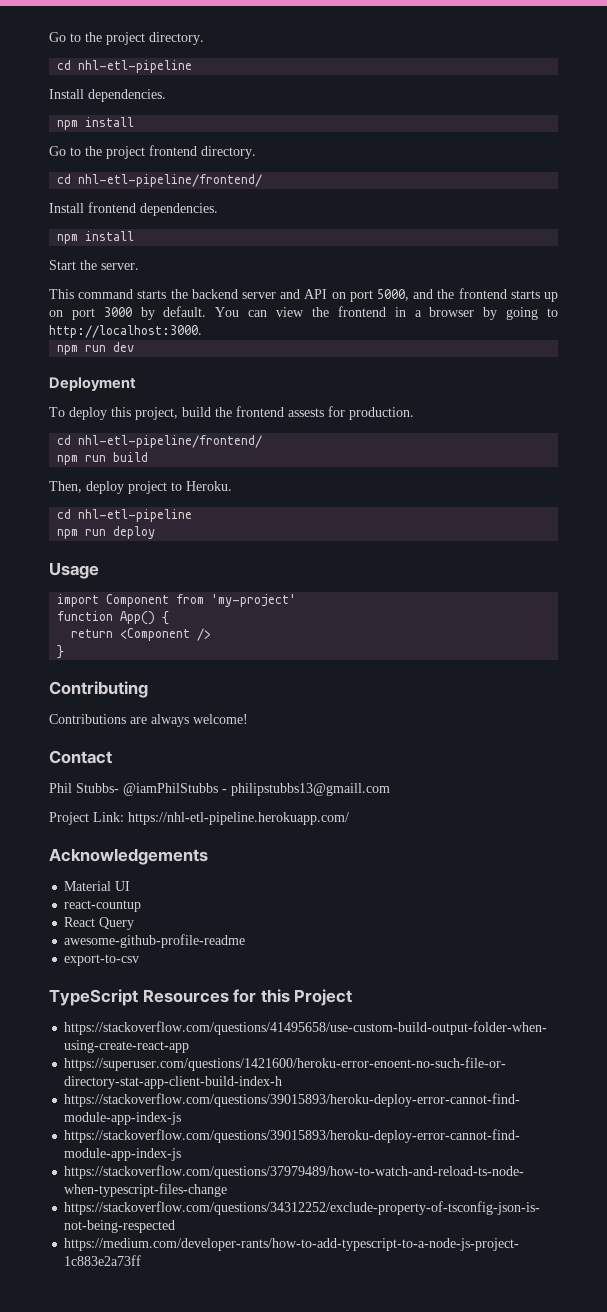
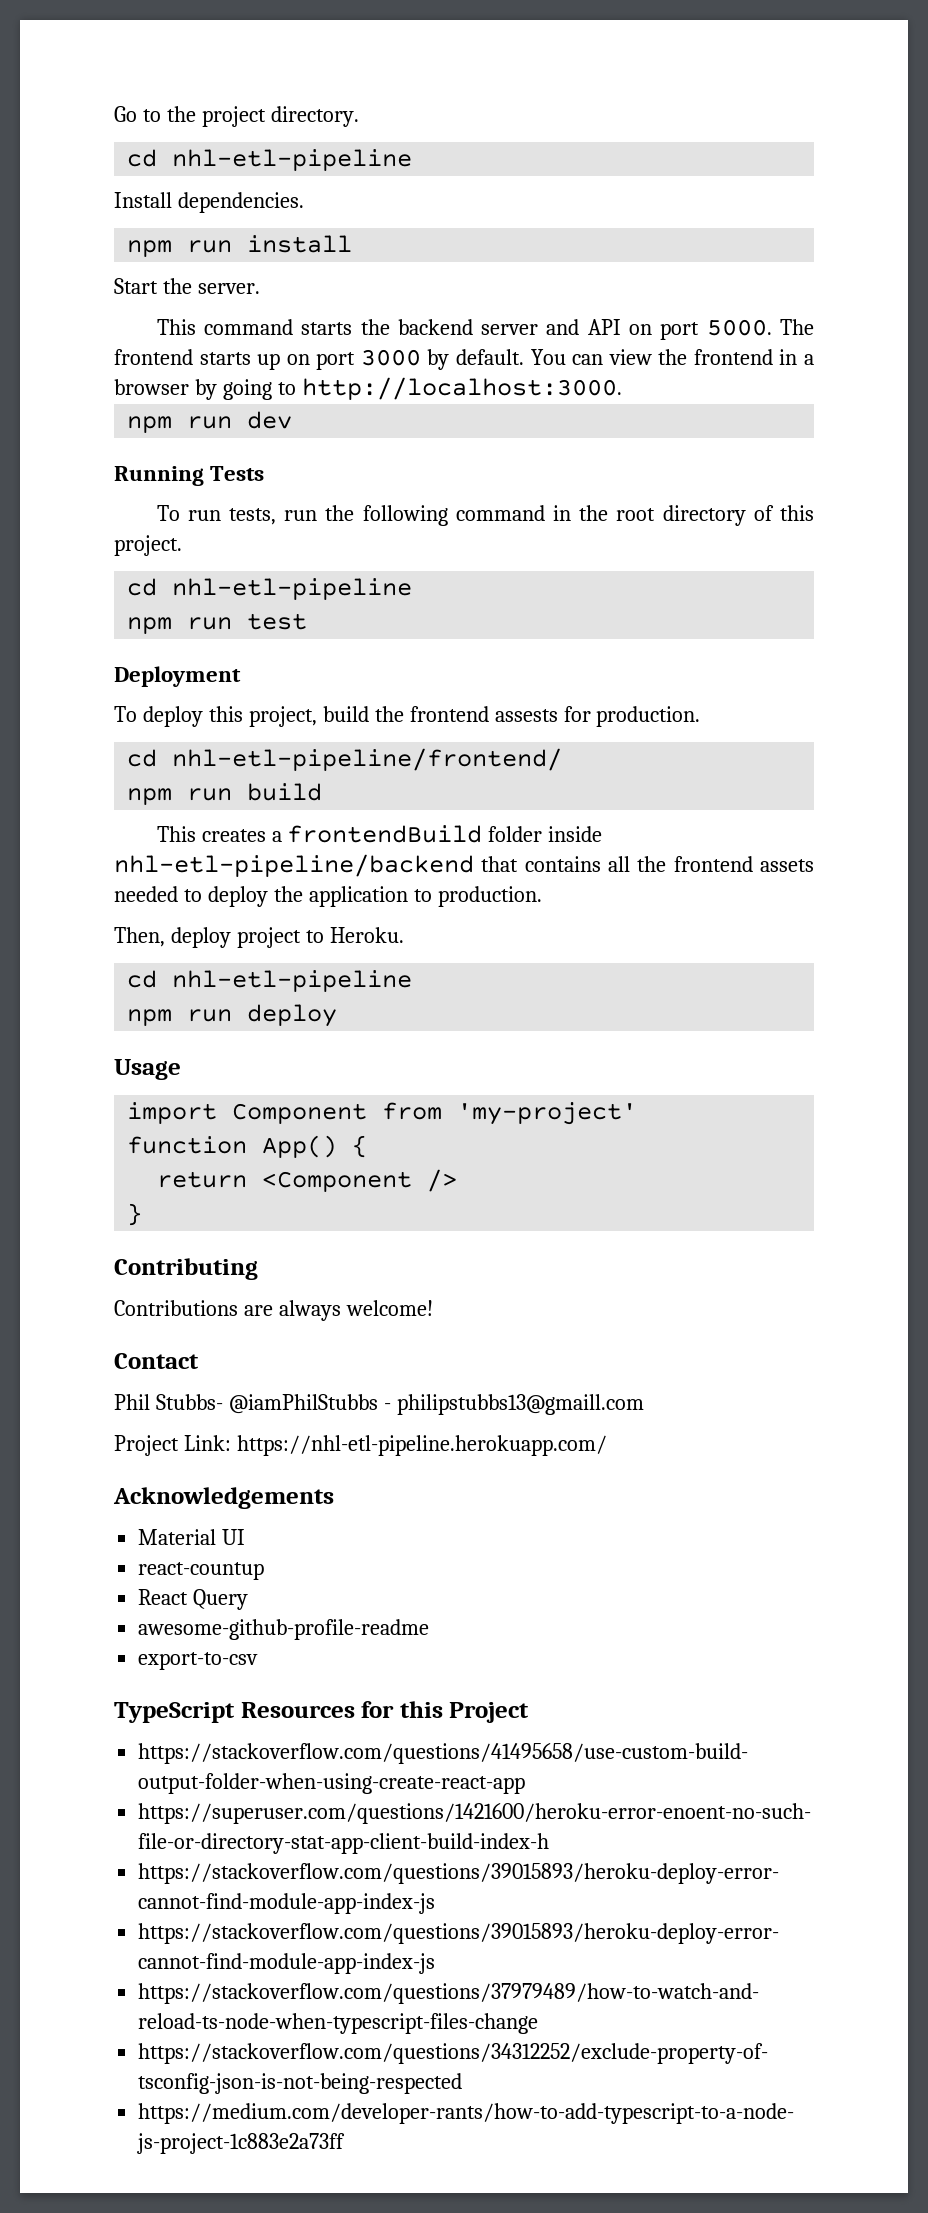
  Install dependencies.
- npm install
- Go to the project frontend directory.
- cd nhl-etl-pipeline/frontend/
- Install frontend dependencies.
- npm install
+ npm run install
- This command starts the backend server and API on port 5000, and the frontend starts up on port 3000 by default.
+ This command starts the backend server and API on port 5000. The frontend starts up on port 3000 by default.
+ Running Tests
+ To run tests, run the following command in the root directory of this project.
+ cd nhl-etl-pipeline
+ npm run test
+ This creates a frontendBuild folder inside nhl-etl-pipeline/backend that contains all the frontend assets needed to deploy the application to production.

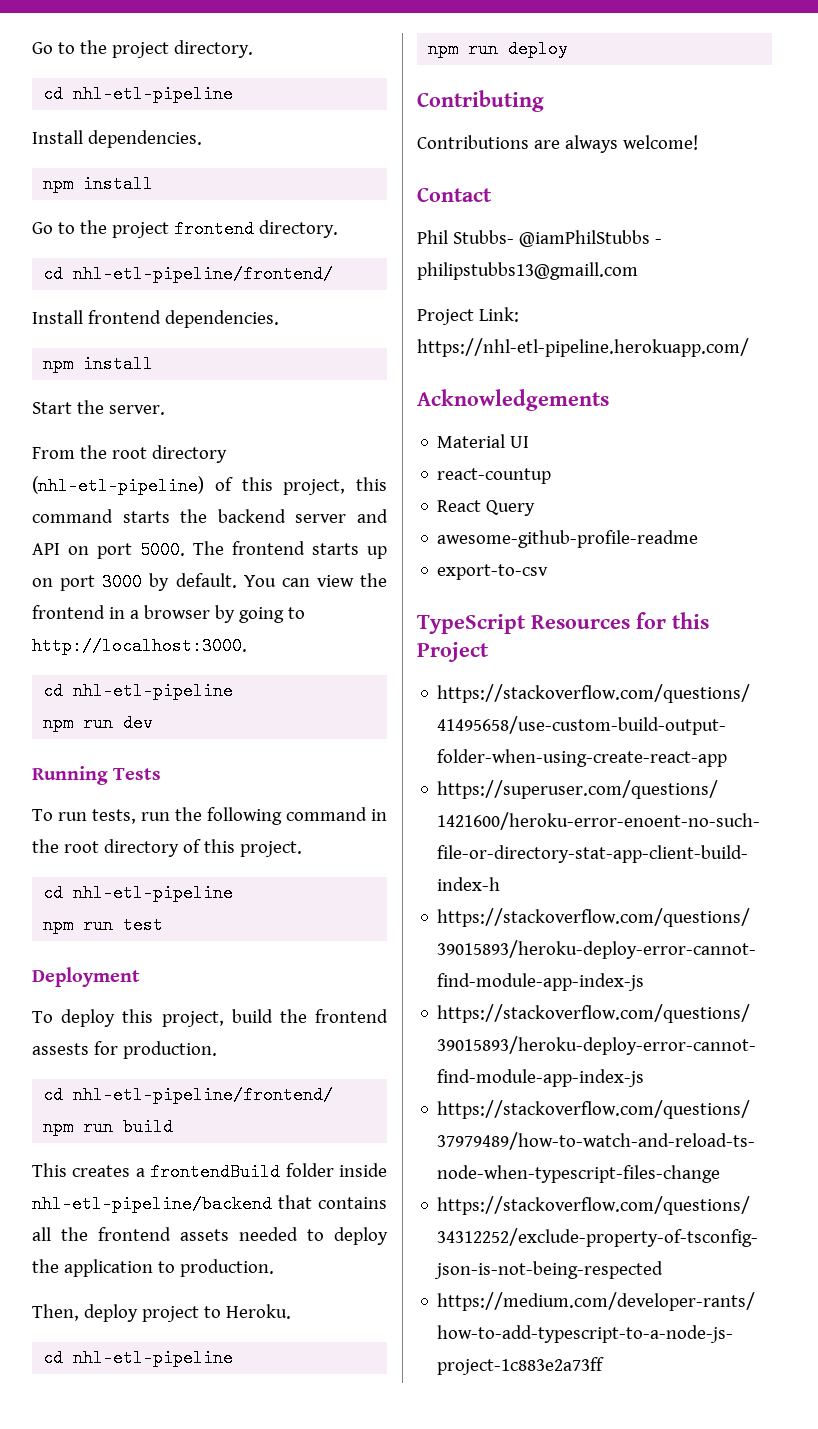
  Install dependencies.
- npm run install
+ npm install
+ Go to the project frontend directory.
+ cd nhl-etl-pipeline/frontend/
+ Install frontend dependencies.
+ npm install
  Start the server.
- This command starts the backend server and API on port 5000.
+ From the root directory (nhl-etl-pipeline) of this project, this command starts the backend server and API on port 5000.
  You can view the frontend in a browser by going to http://localhost:3000.
+ cd nhl-etl-pipeline
- Usage
- import Component from 'my-project'
- function App() {
- return <Component />
- }

